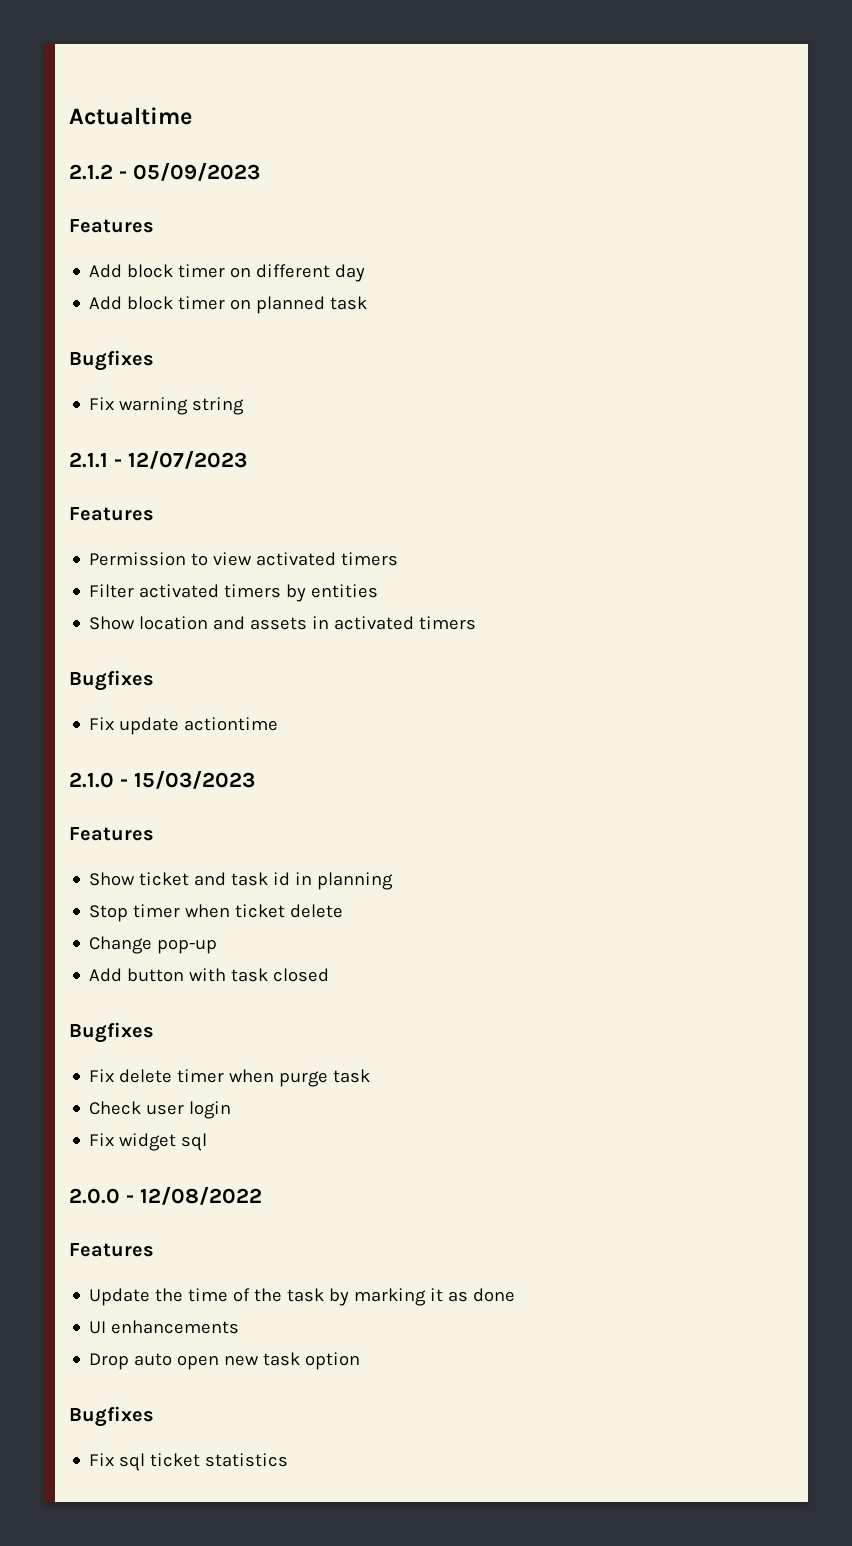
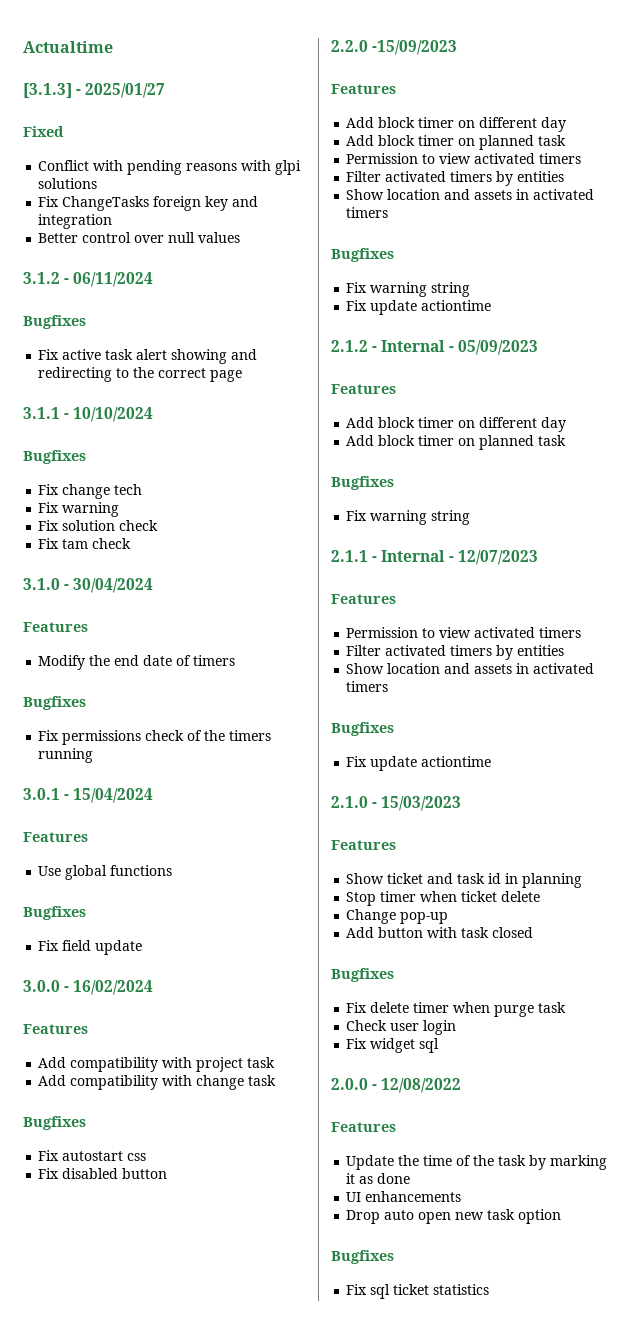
+ [3.1.3] - 2025/01/27
+ Fixed
+ Conflict with pending reasons with glpi solutions
+ Fix ChangeTasks foreign key and integration
+ Better control over null values
+ 3.1.2 - 06/11/2024
+ Bugfixes
+ Fix active task alert showing and redirecting to the correct page
+ 3.1.1 - 10/10/2024
+ Bugfixes
+ Fix change tech
+ Fix warning
+ Fix solution check
+ Fix tam check
+ 3.1.0 - 30/04/2024
+ Features
+ Modify the end date of timers
+ Bugfixes
+ Fix permissions check of the timers running
+ 3.0.1 - 15/04/2024
+ Features
+ Use global functions
+ Bugfixes
+ Fix field update
+ 3.0.0 - 16/02/2024
+ Features
+ Add compatibility with project task
+ Add compatibility with change task
+ Bugfixes
+ Fix autostart css
+ Fix disabled button
+ 2.2.0 -15/09/2023
+ Features
+ Add block timer on different day
+ Add block timer on planned task
+ Permission to view activated timers
+ Filter activated timers by entities
+ Show location and assets in activated timers
+ Bugfixes
+ Fix warning string
+ Fix update actiontime
- 2.1.2 - 05/09/2023
+ 2.1.2 - Internal - 05/09/2023
- 2.1.1 - 12/07/2023
+ 2.1.1 - Internal - 12/07/2023

